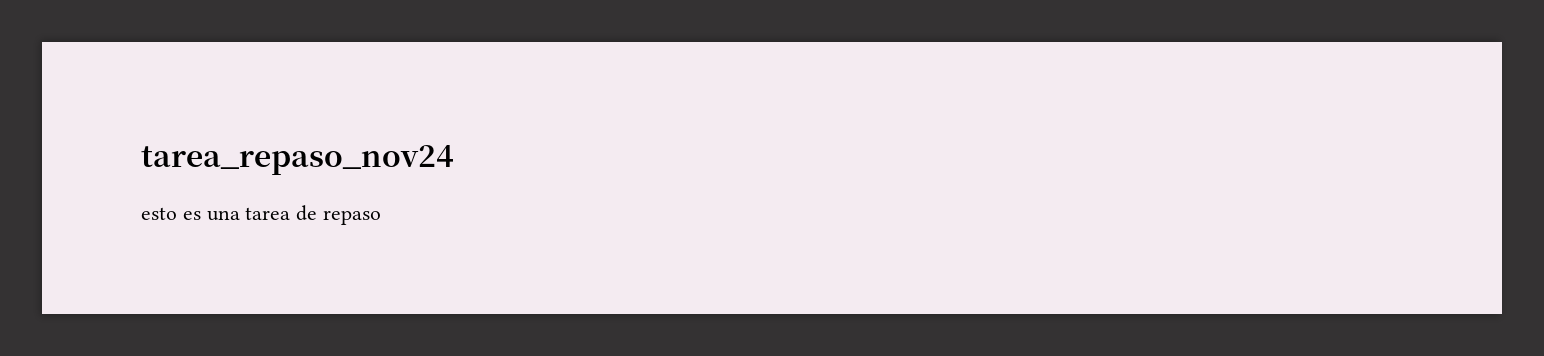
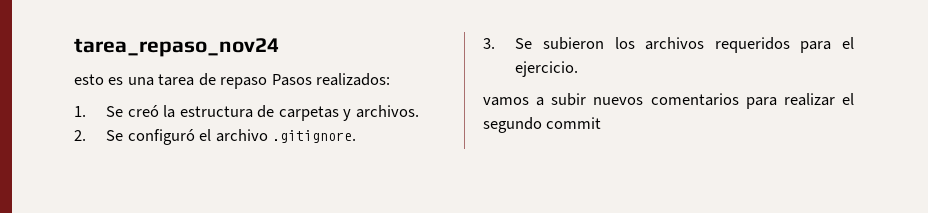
- esto es una tarea de repaso
+ esto es una tarea de repaso Pasos realizados:
+ 1. Se creó la estructura de carpetas y archivos.
+ 2. Se configuró el archivo .gitignore.
+ 3. Se subieron los archivos requeridos para el ejercicio.
+ vamos a subir nuevos comentarios para realizar el segundo commit

